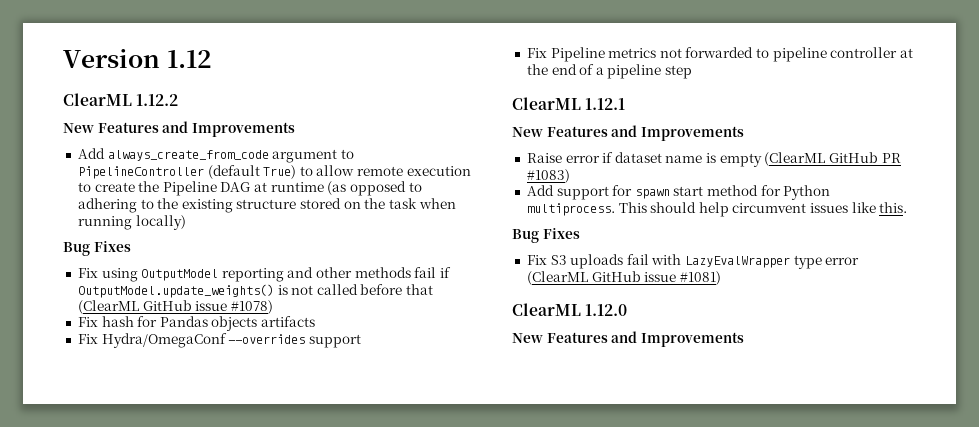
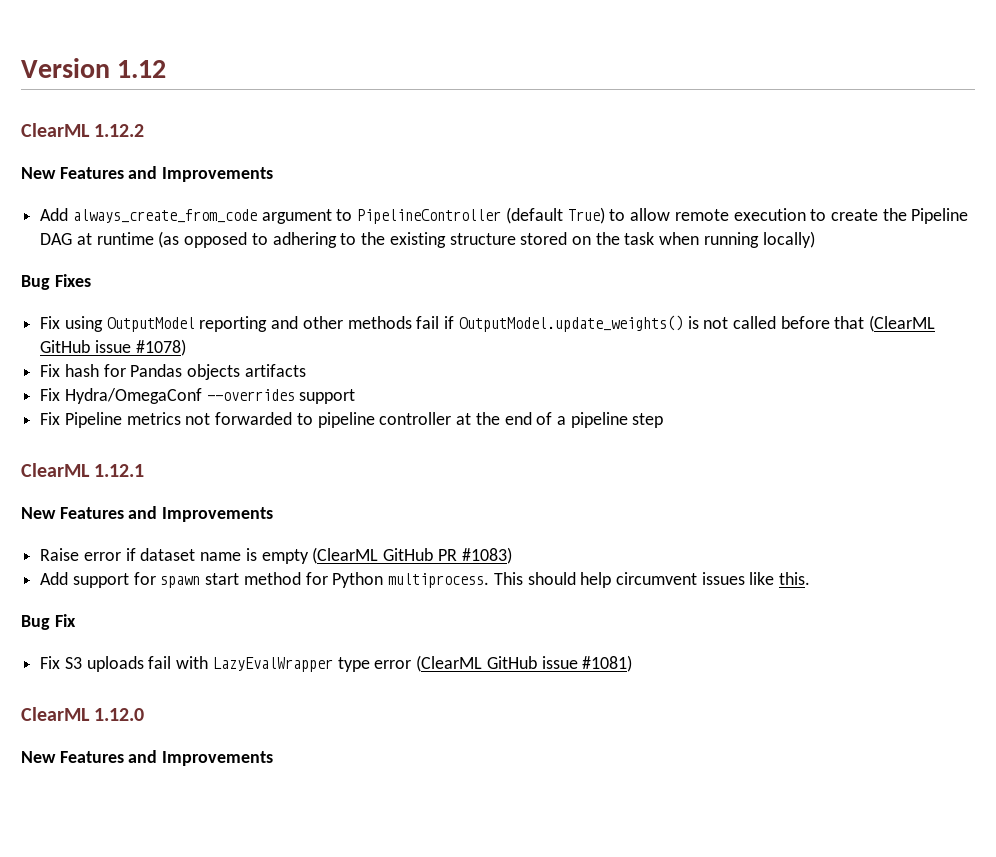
  This should help circumvent issues like this.
- Bug Fixes
+ Bug Fix

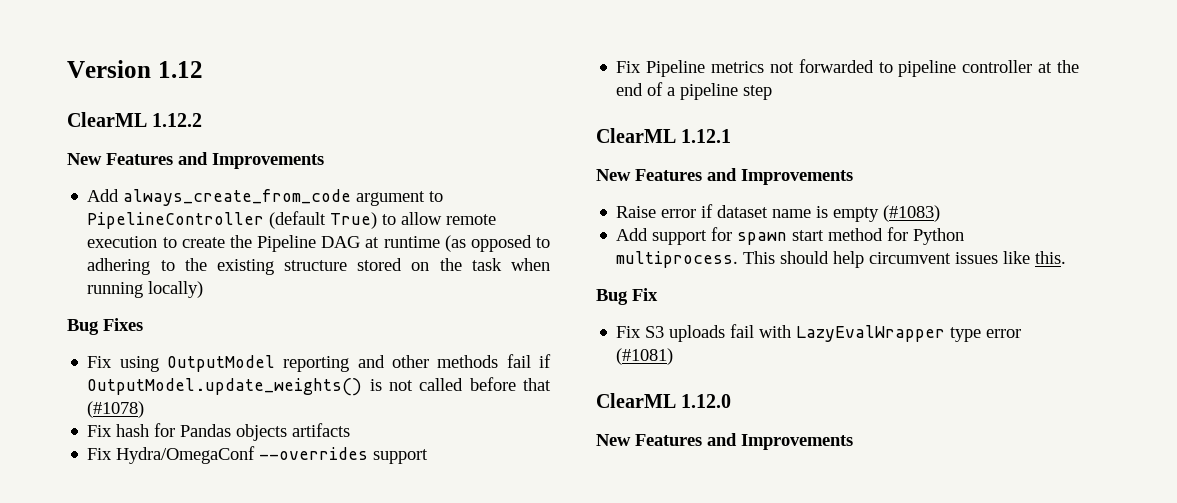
- Fix using OutputModel reporting and other methods fail if OutputModel.update_weights() is not called before that (ClearML GitHub issue #1078)
+ Fix using OutputModel reporting and other methods fail if OutputModel.update_weights() is not called before that (#1078)
- Raise error if dataset name is empty (ClearML GitHub PR #1083)
+ Raise error if dataset name is empty (#1083)
- Fix S3 uploads fail with LazyEvalWrapper type error (ClearML GitHub issue #1081)
+ Fix S3 uploads fail with LazyEvalWrapper type error (#1081)

